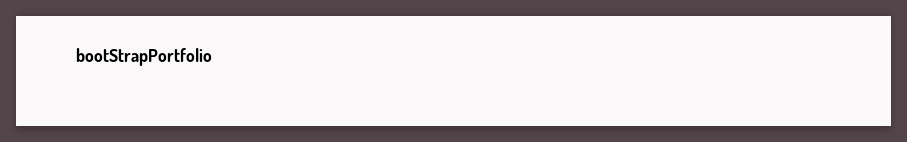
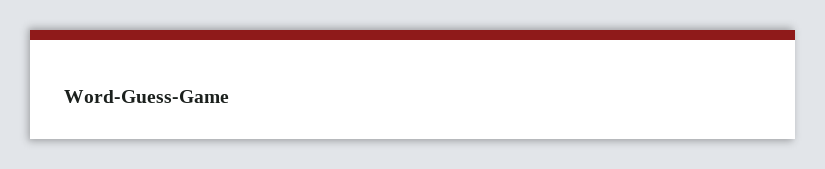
- bootStrapPortfolio
+ Word-Guess-Game

